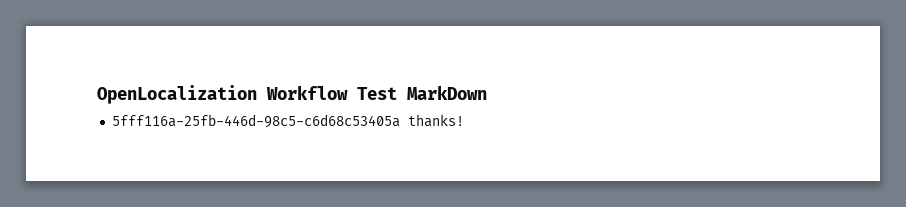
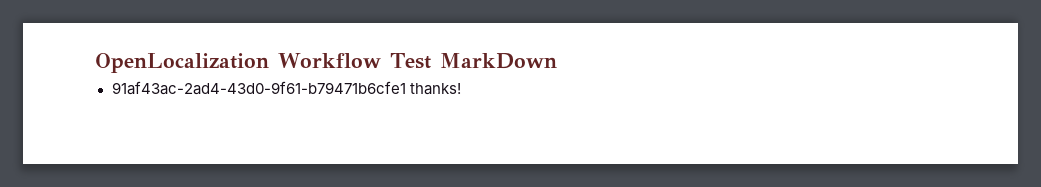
- 5fff116a-25fb-446d-98c5-c6d68c53405a thanks!
+ 91af43ac-2ad4-43d0-9f61-b79471b6cfe1 thanks!

